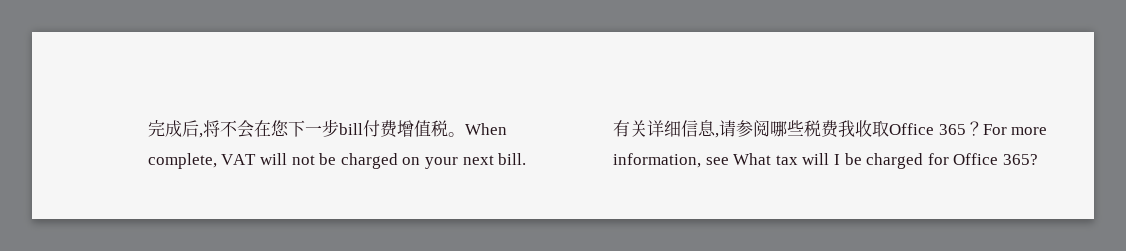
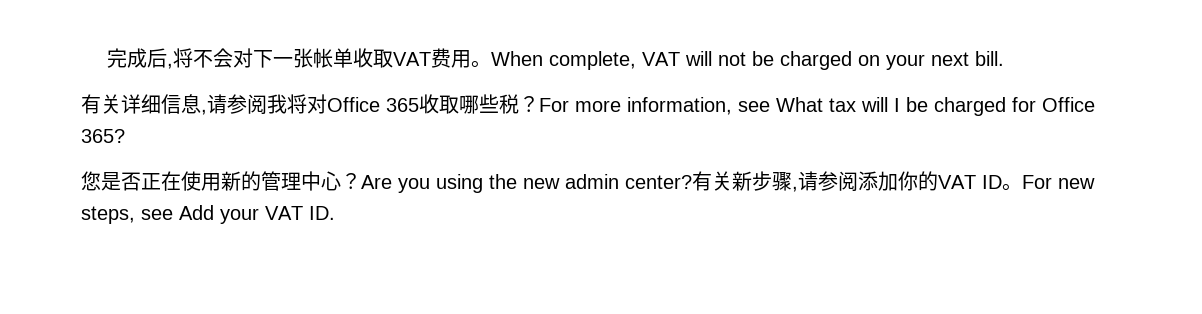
- 完成后,将不会在您下一步bill付费增值税。
+ 完成后,将不会对下一张帐单收取VAT费用。
- 有关详细信息,请参阅哪些税费我收取Office 365？
+ 有关详细信息,请参阅我将对Office 365收取哪些税？
+ 您是否正在使用新的管理中心？Are you using the new admin center?有关新步骤,请参阅添加你的VAT ID。For new steps, see Add your VAT ID.

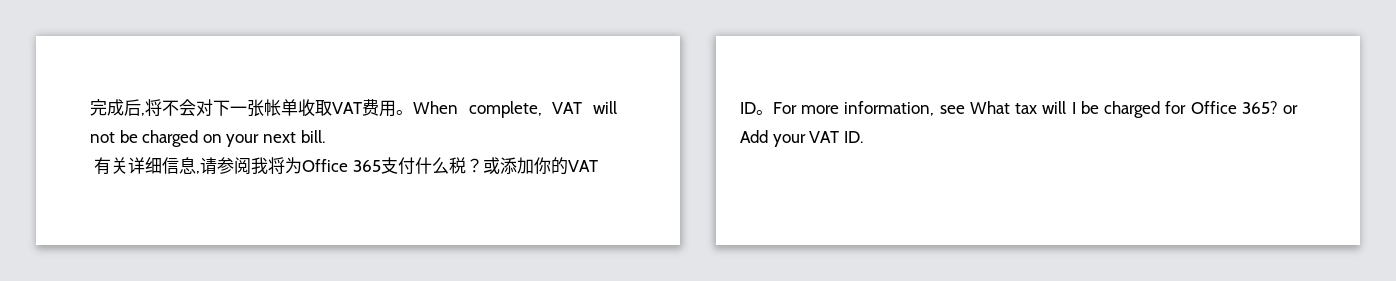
- 有关详细信息,请参阅我将对Office 365收取哪些税？
+ 有关详细信息,请参阅我将为Office 365支付什么税？或添加你的VAT ID。
- For more information, see What tax will I be charged for Office 365?
- 您是否正在使用新的管理中心？Are you using the new admin center?有关新步骤,请参阅添加你的VAT ID。For new steps, see Add your VAT ID.
+ For more information, see What tax will I be charged for Office 365? or Add your VAT ID.

